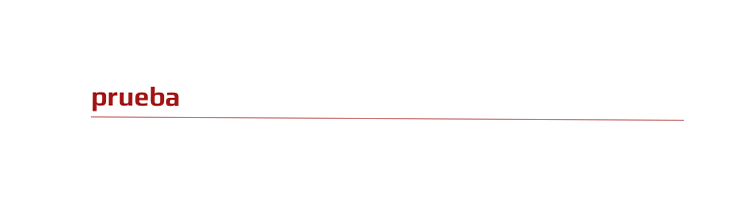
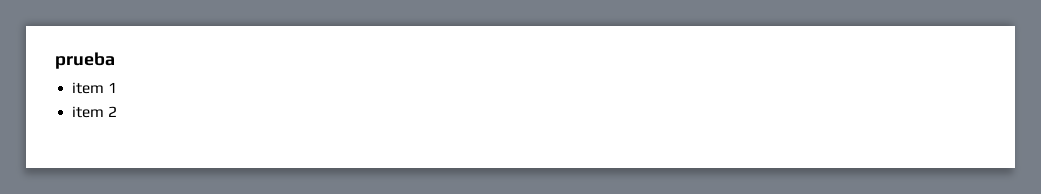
+ item 1
+ item 2

